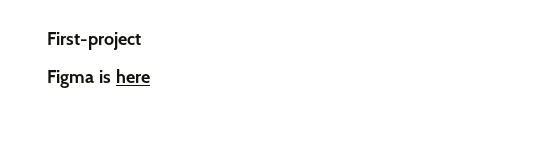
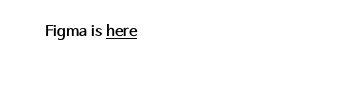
- First-project

